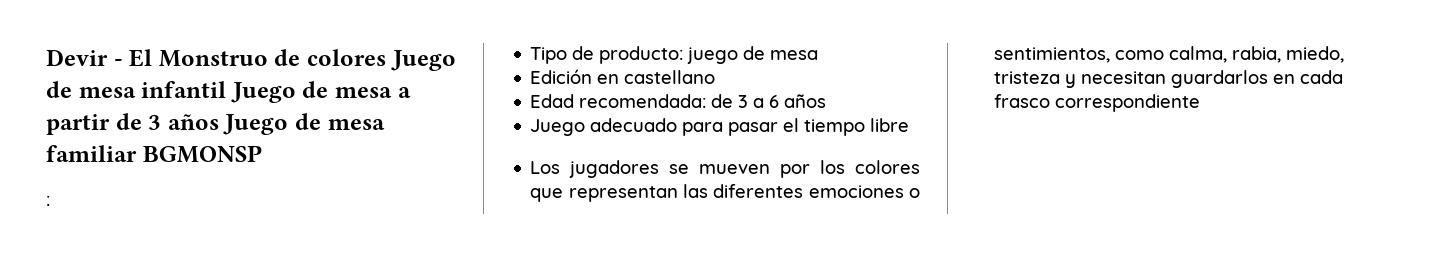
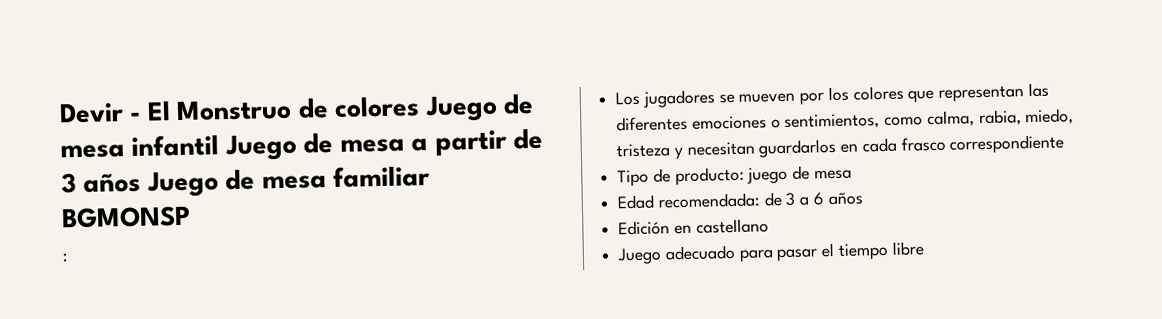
- Tipo de producto: juego de mesa
- Edición en castellano
- Edad recomendada: de 3 a 6 años
- Juego adecuado para pasar el tiempo libre
+ Tipo de producto: juego de mesa
+ Edad recomendada: de 3 a 6 años
+ Edición en castellano
+ Juego adecuado para pasar el tiempo libre

